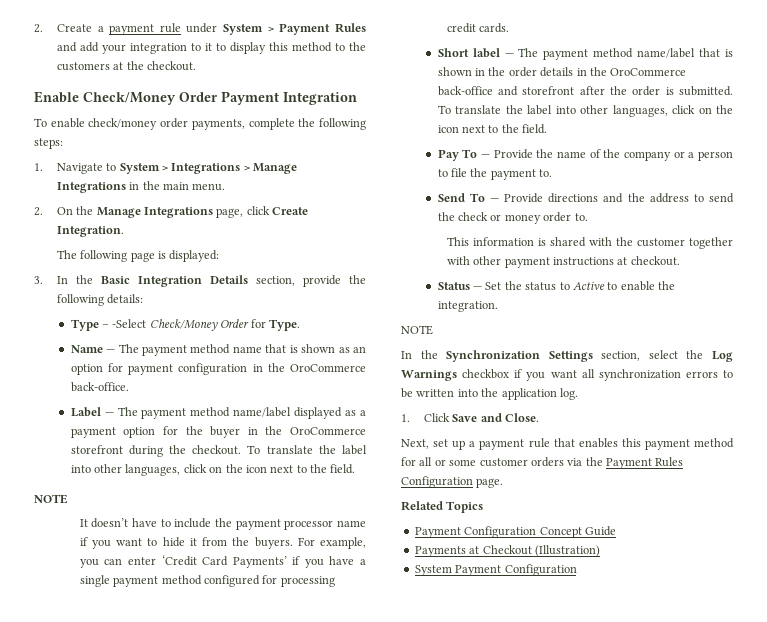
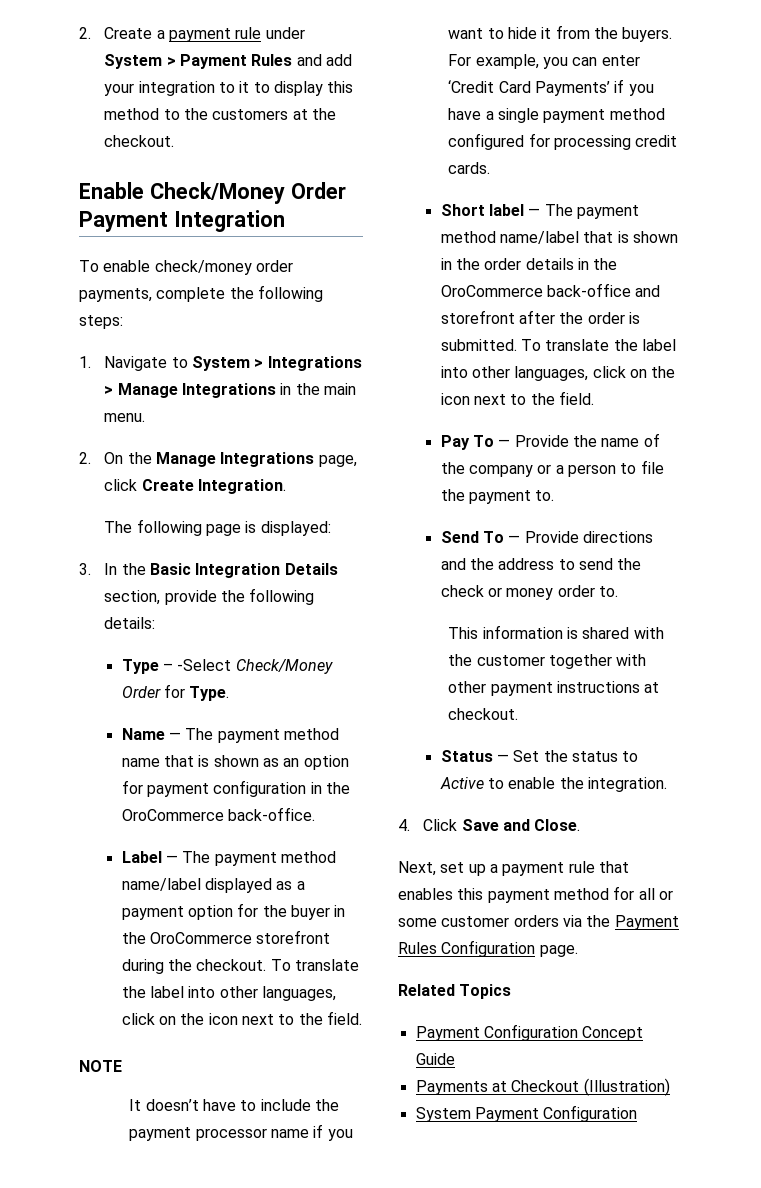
  Status — Set the status to Active to enable the integration.
- NOTE
- In the Synchronization Settings section, select the Log Warnings checkbox if you want all synchronization errors to be written into the application log.
- 1. Click Save and Close.
+ 4. Click Save and Close.

